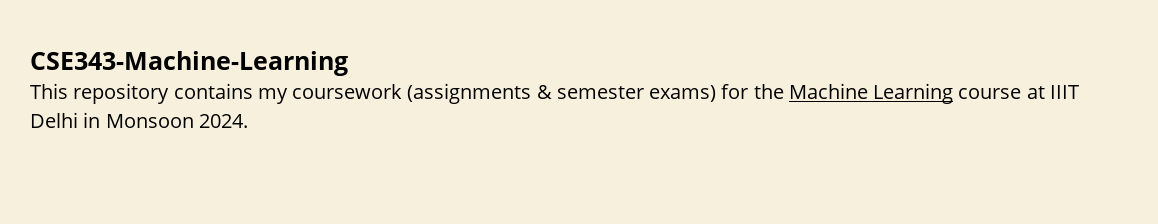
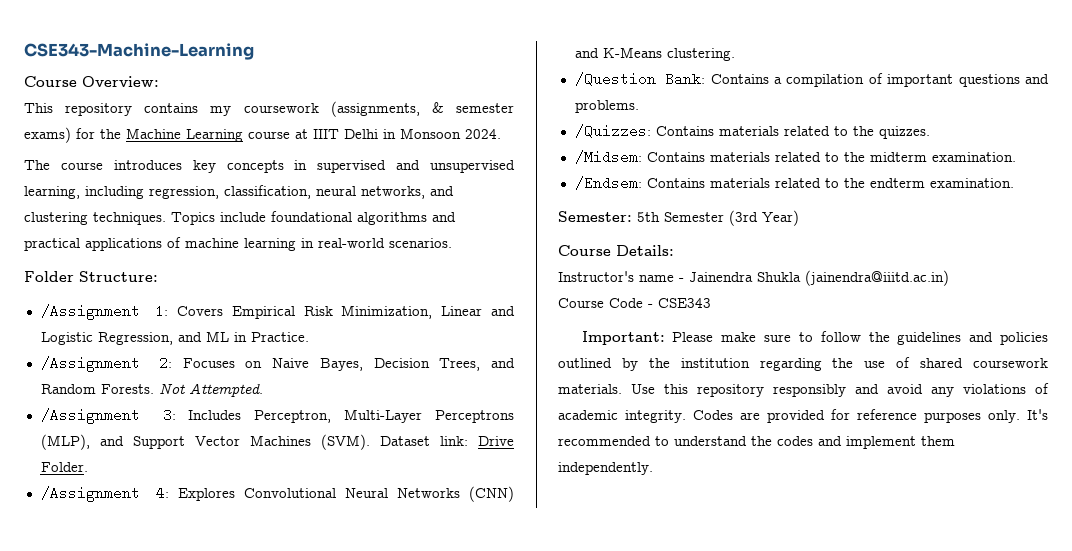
+ Course Overview:
- This repository contains my coursework (assignments & semester exams) for the Machine Learning course at IIIT Delhi in Monsoon 2024.
+ This repository contains my coursework (assignments, & semester exams) for the Machine Learning course at IIIT Delhi in Monsoon 2024.
+ The course introduces key concepts in supervised and unsupervised learning, including regression, classification, neural networks, and clustering techniques. Topics include foundational algorithms and practical applications of machine learning in real-world scenarios.
+ Folder Structure:
+ /Assignment 1: Covers Empirical Risk Minimization, Linear and Logistic Regression, and ML in Practice.
+ /Assignment 2: Focuses on Naive Bayes, Decision Trees, and Random Forests. Not Attempted.
+ /Assignment 3: Includes Perceptron, Multi-Layer Perceptrons (MLP), and Support Vector Machines (SVM). Dataset link: Drive Folder.
+ /Assignment 4: Explores Convolutional Neural Networks (CNN) and K-Means clustering.
+ /Question Bank: Contains a compilation of important questions and problems.
+ /Quizzes: Contains materials related to the quizzes.
+ /Midsem: Contains materials related to the midterm examination.
+ /Endsem: Contains materials related to the endterm examination.
+ Semester: 5th Semester (3rd Year)
+ Course Details:
+ Instructor's name - Jainendra Shukla (jainendra@iiitd.ac.in)
+ Course Code - CSE343
+ Important: Please make sure to follow the guidelines and policies outlined by the institution regarding the use of shared coursework materials. Use this repository responsibly and avoid any violations of academic integrity. Codes are provided for reference purposes only. It's recommended to understand the codes and implement them independently.

